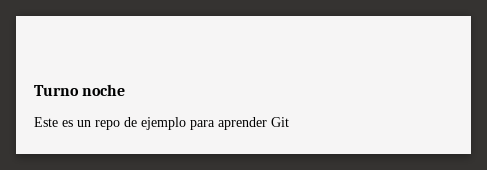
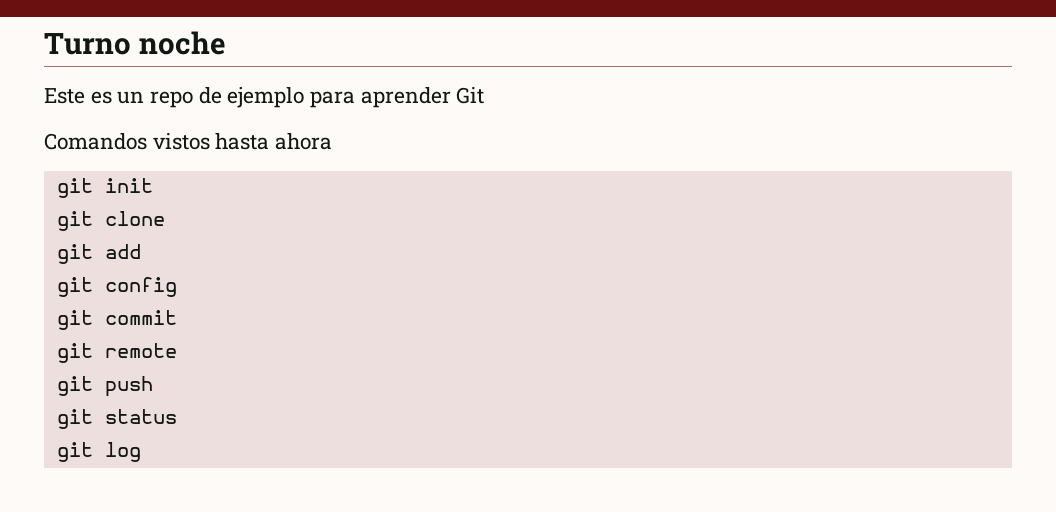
+ Comandos vistos hasta ahora
+ git init
+ git clone
+ git add
+ git config
+ git commit
+ git remote
+ git push
+ git status
+ git log

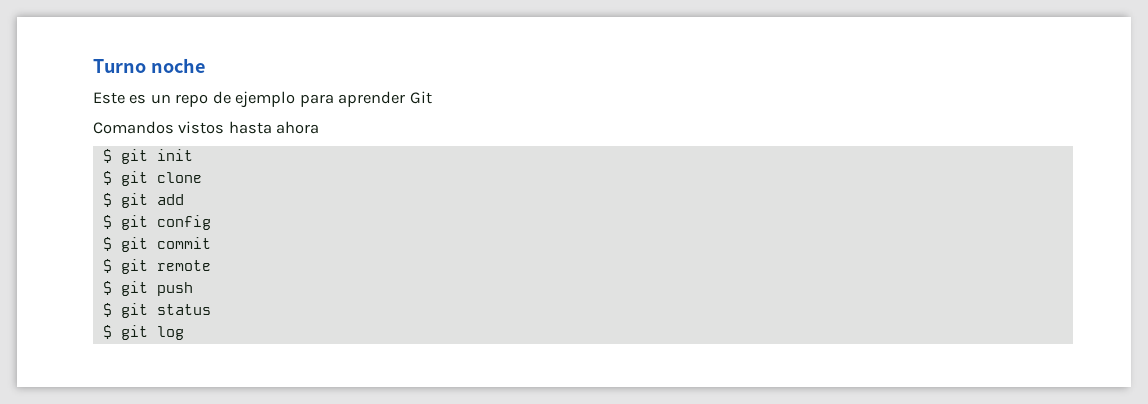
- git init
+ $ git init
- git clone
+ $ git clone
- git add
+ $ git add
- git config
+ $ git config
- git commit
+ $ git commit
- git remote
+ $ git remote
- git push
+ $ git push
- git status
+ $ git status
- git log
+ $ git log

